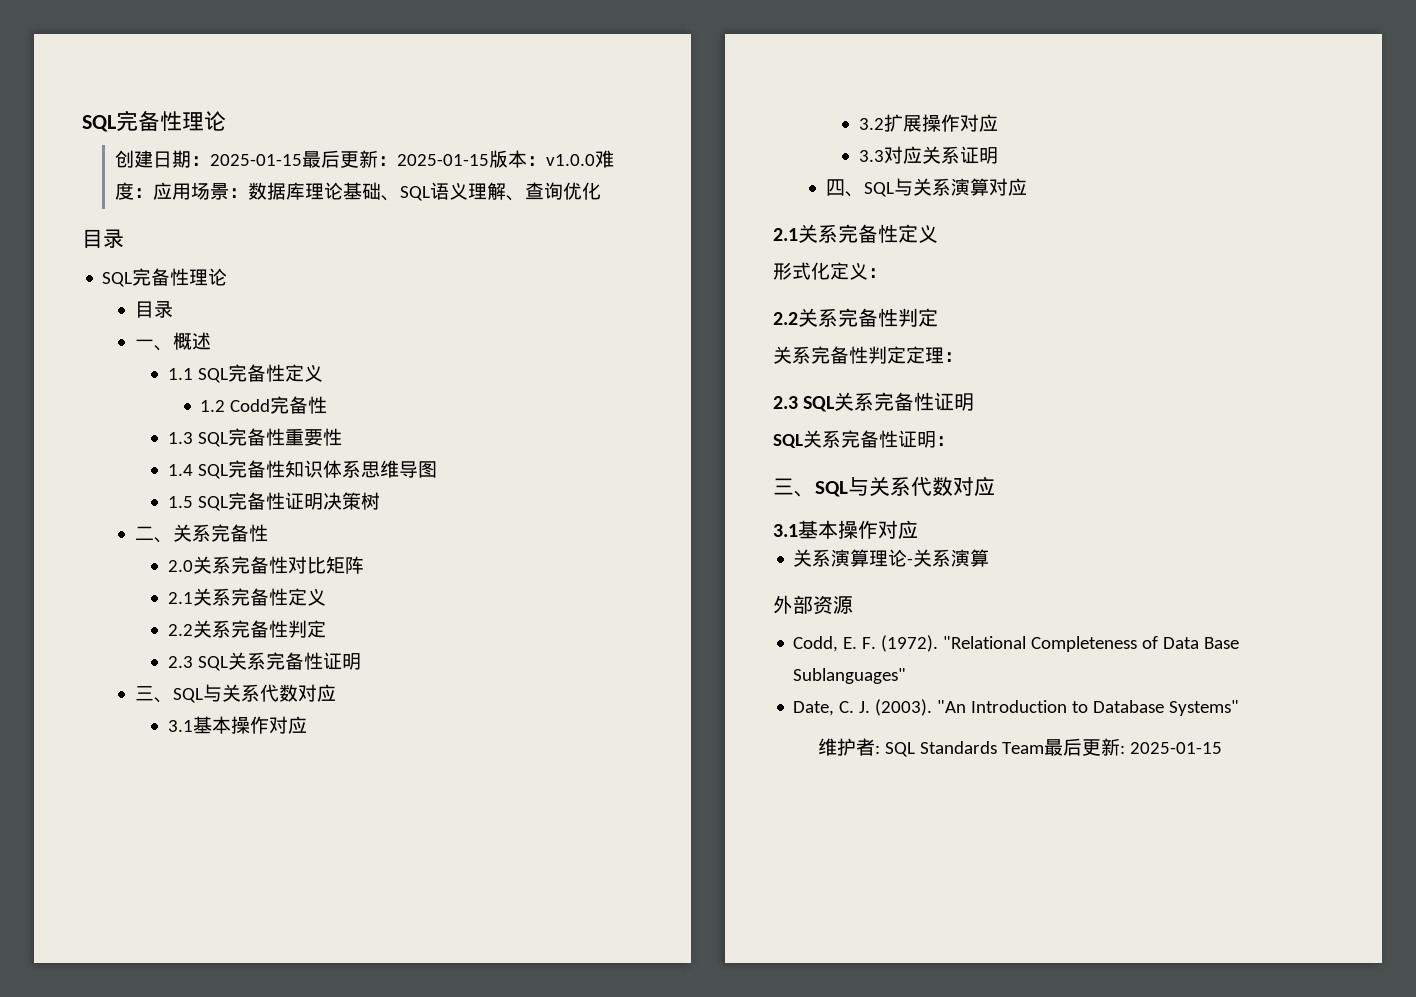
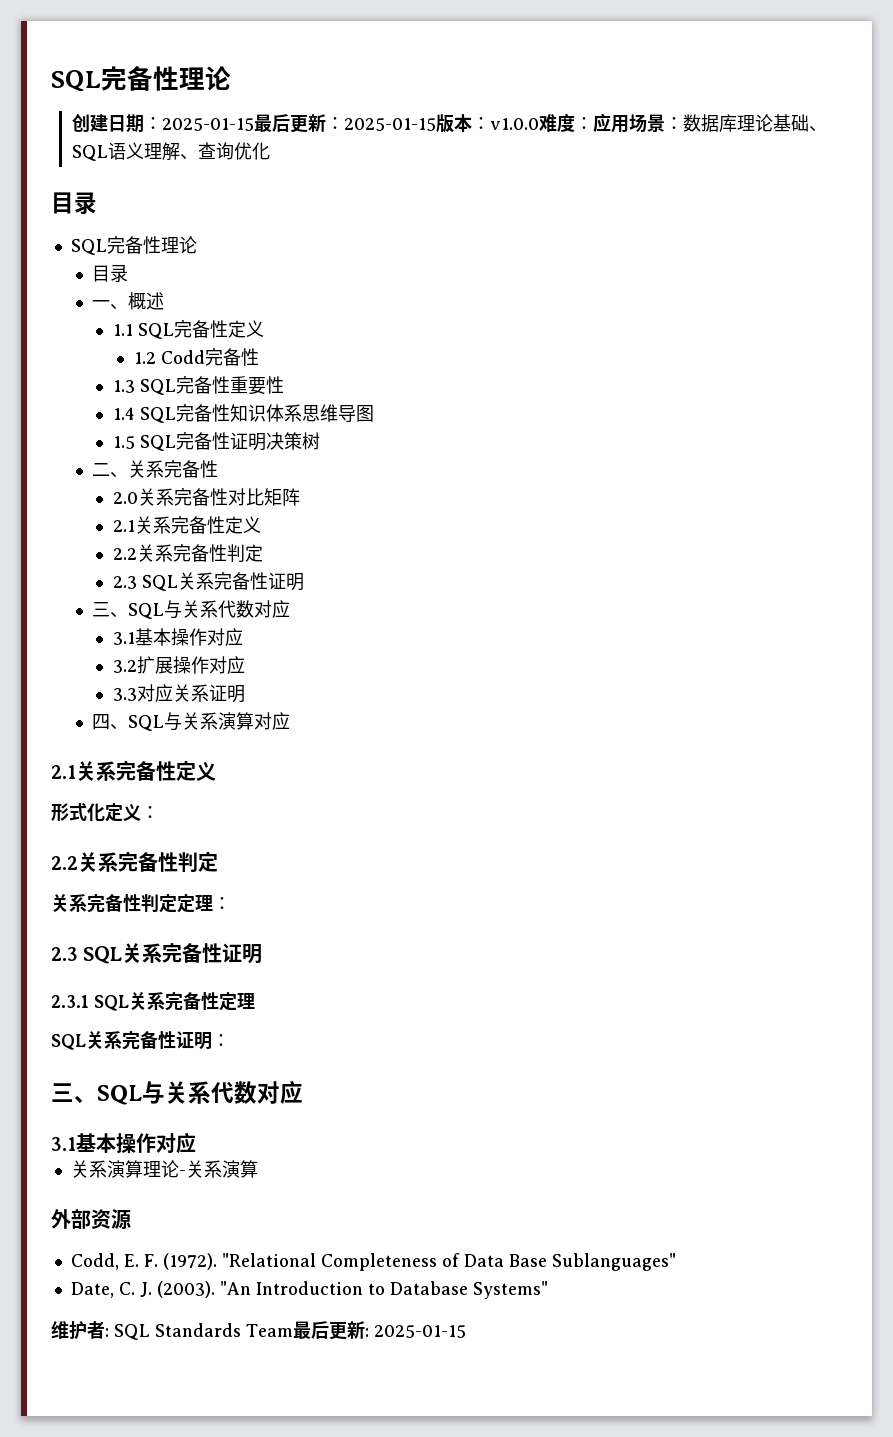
+ 2.3.1 SQL关系完备性定理

